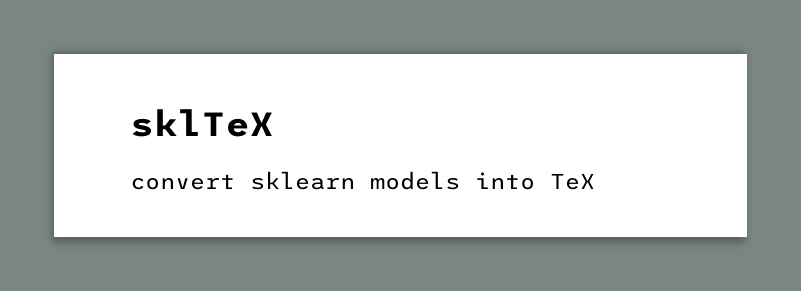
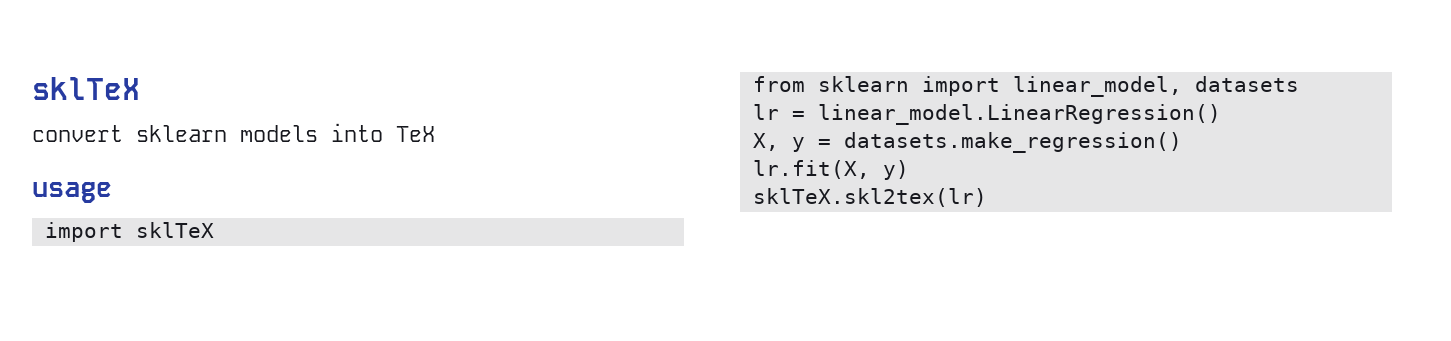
+ usage
+ import sklTeX
+ from sklearn import linear_model, datasets
+ lr = linear_model.LinearRegression()
+ X, y = datasets.make_regression()
+ lr.fit(X, y)
+ sklTeX.skl2tex(lr)

